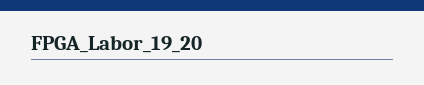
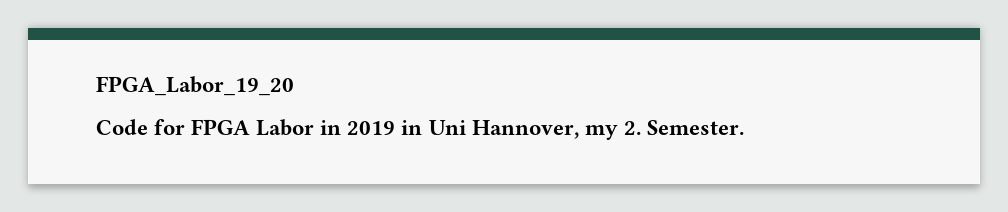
+ Code for FPGA Labor in 2019 in Uni Hannover, my 2. Semester.

